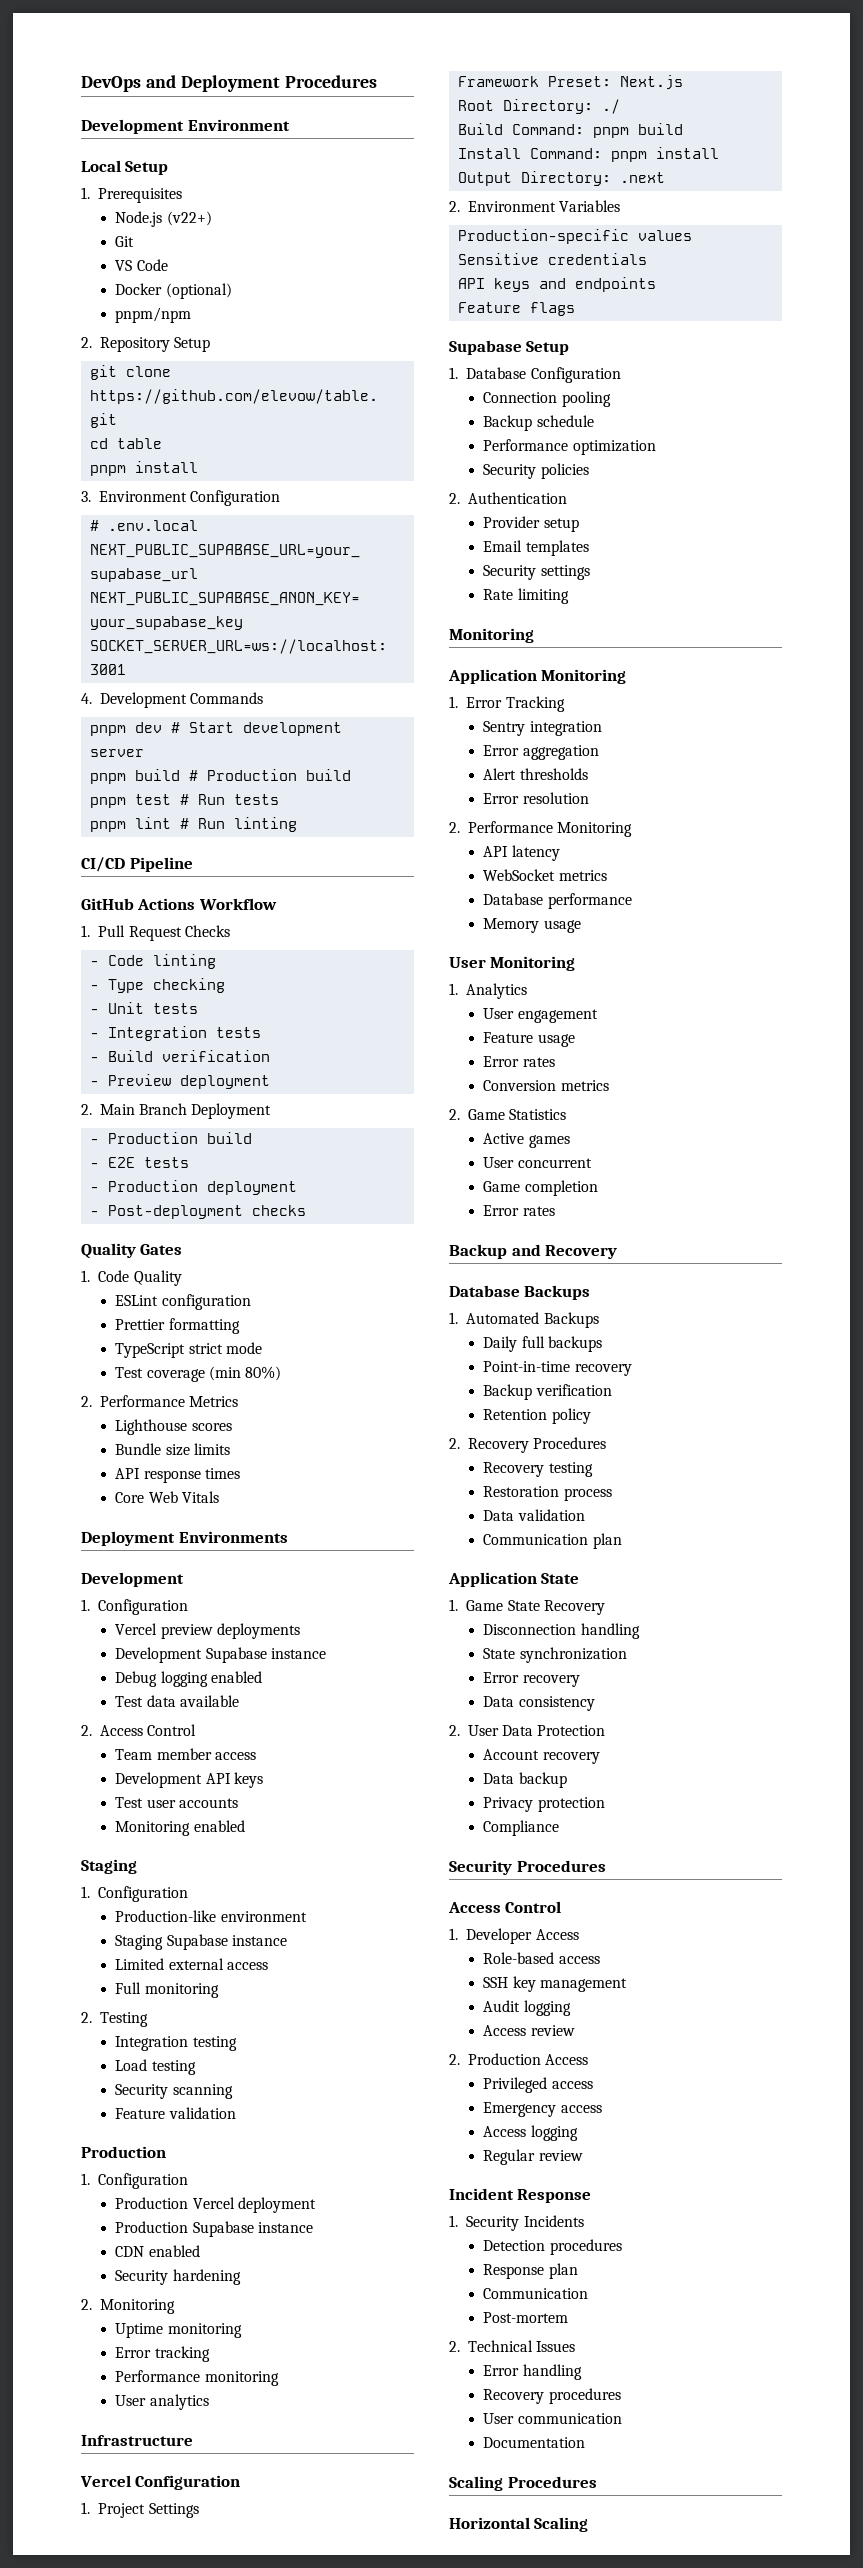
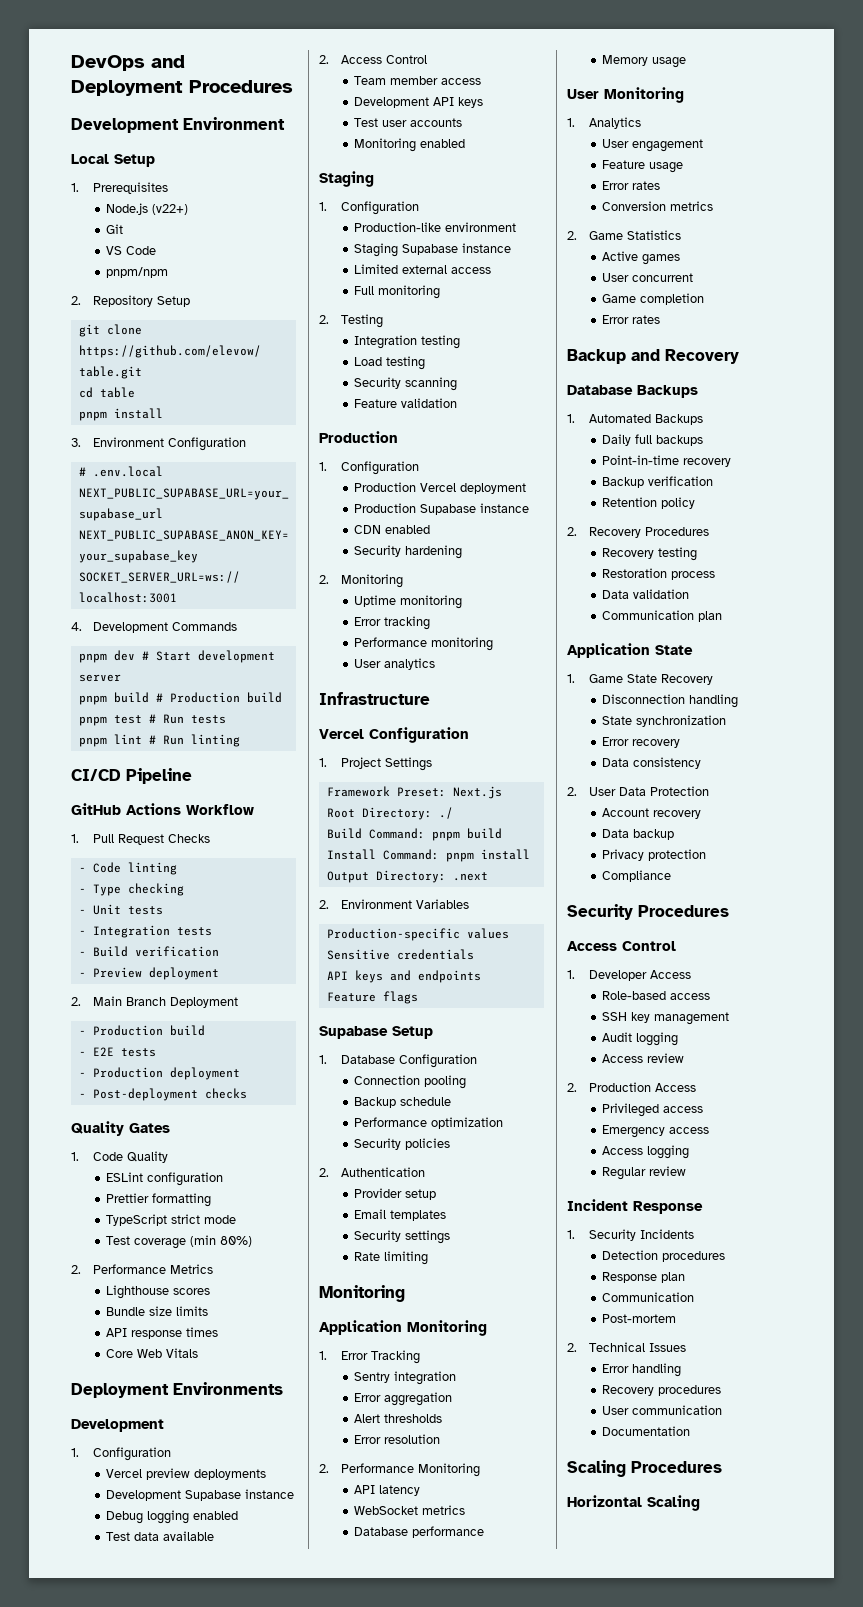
- Docker (optional)

